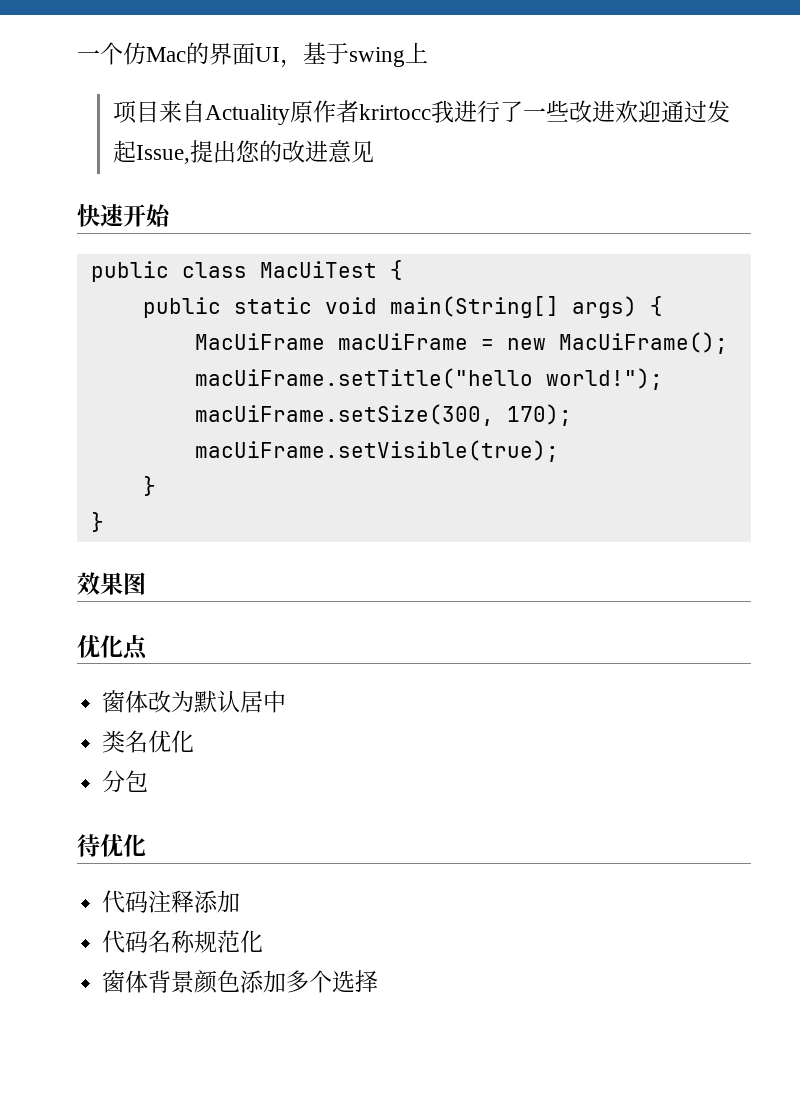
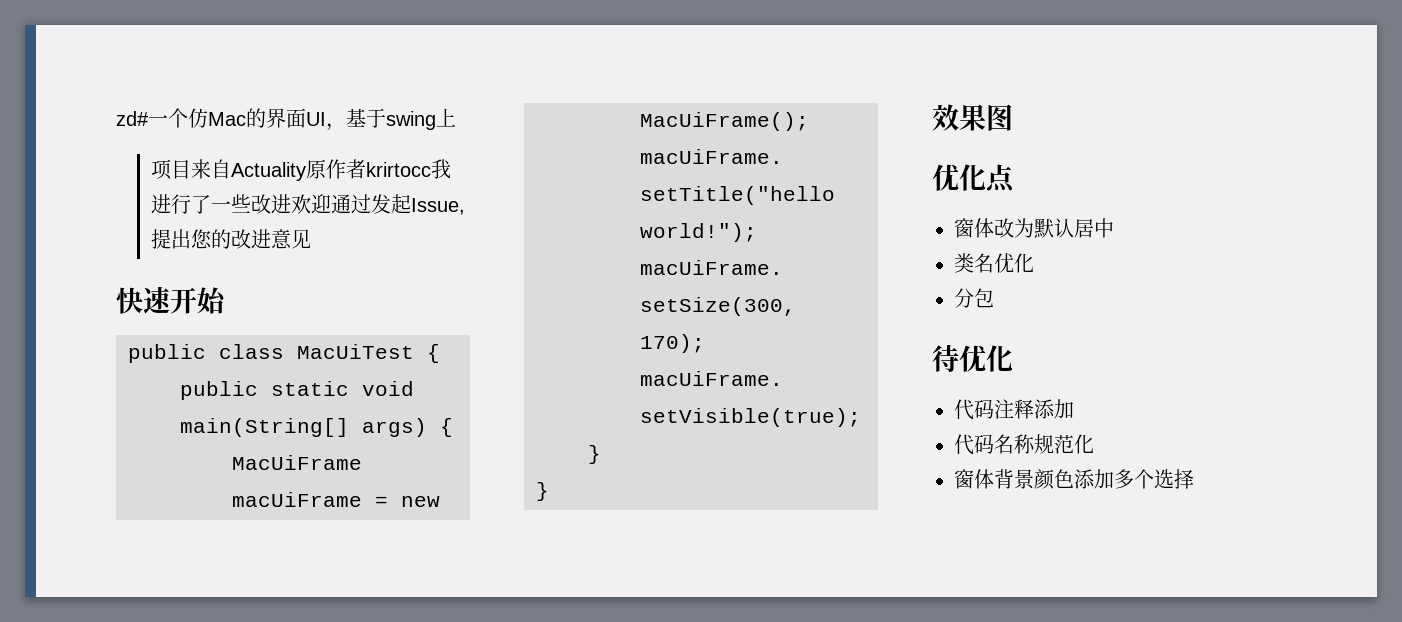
- 一个仿Mac的界面UI，基于swing上
+ zd#一个仿Mac的界面UI，基于swing上

